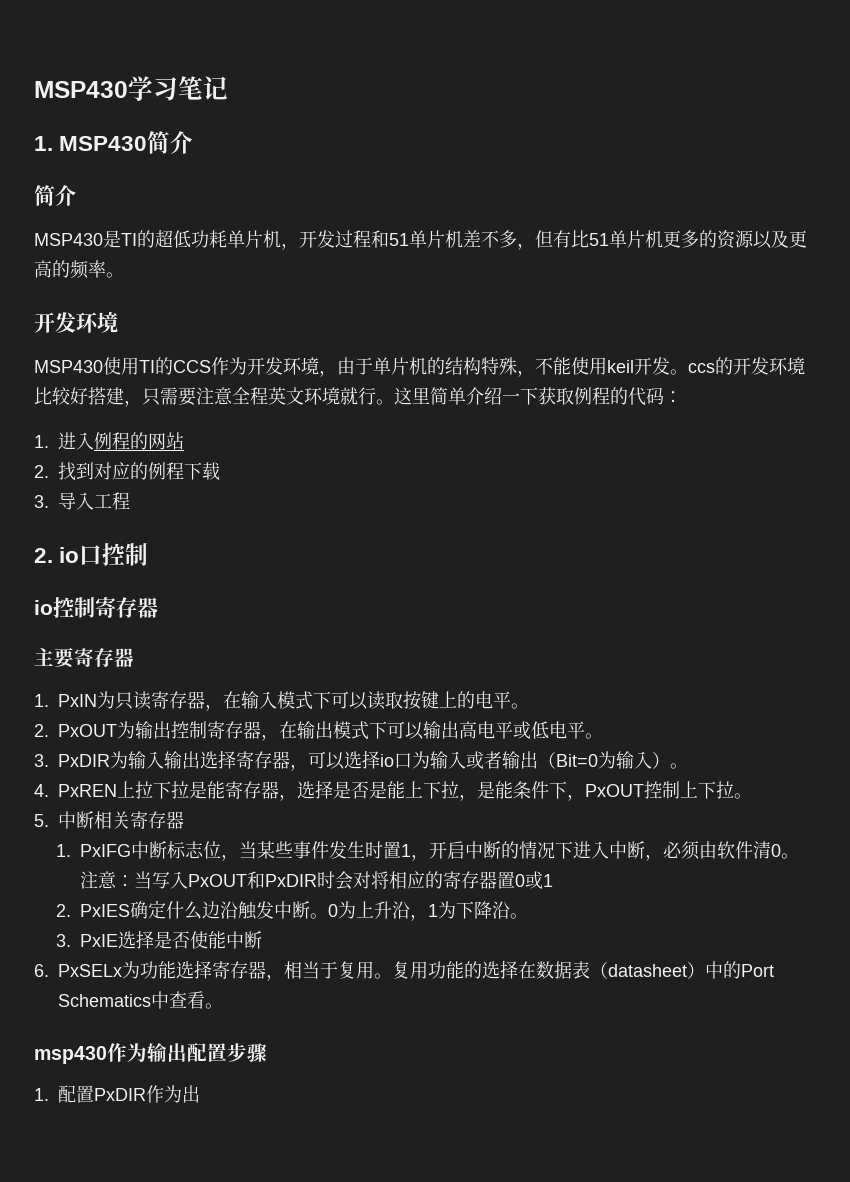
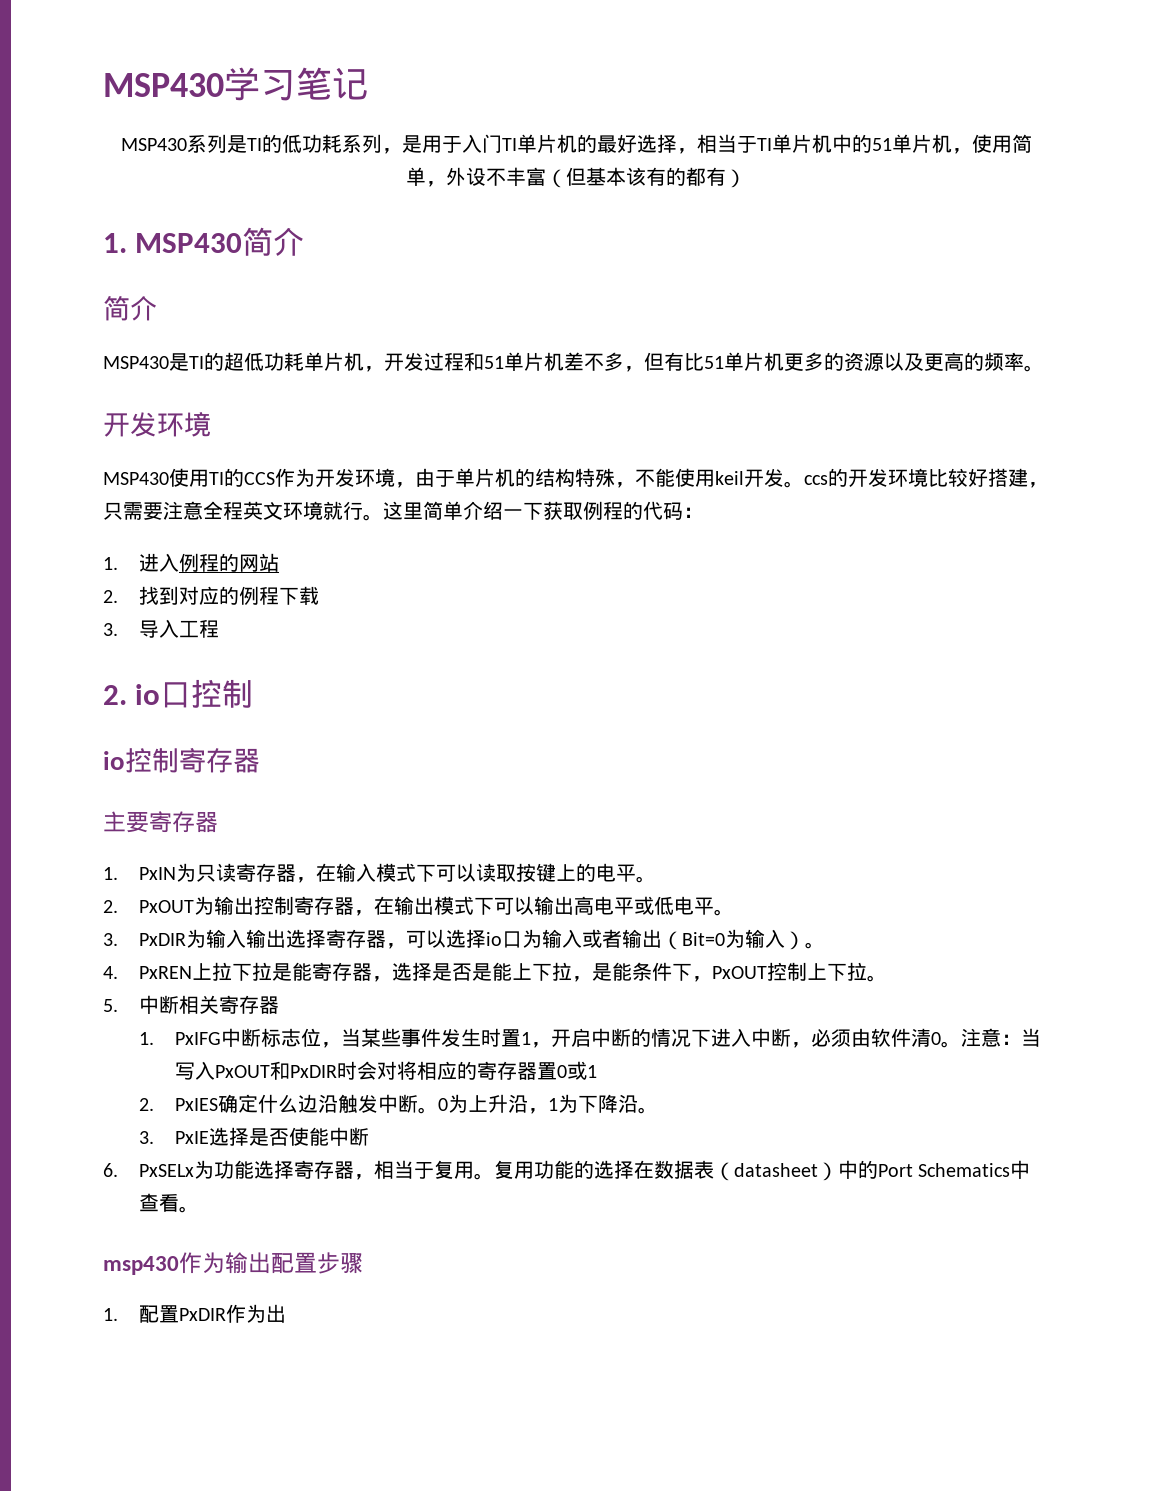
+ MSP430系列是TI的低功耗系列，是用于入门TI单片机的最好选择，相当于TI单片机中的51单片机，使用简单，外设不丰富（但基本该有的都有）

